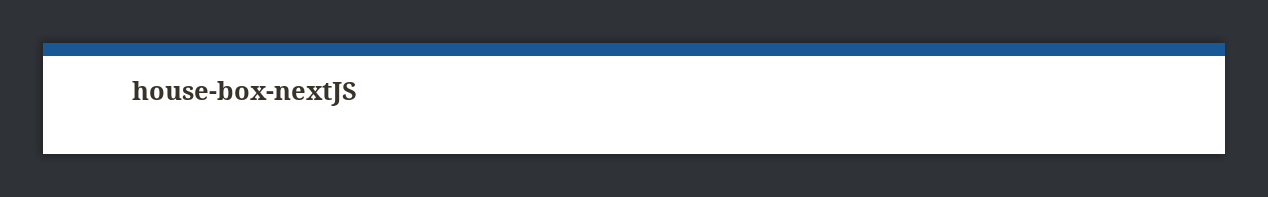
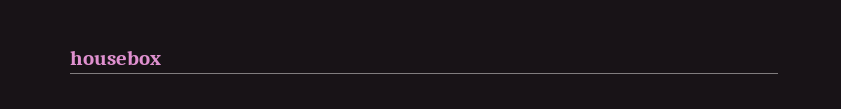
- house-box-nextJS
+ housebox

